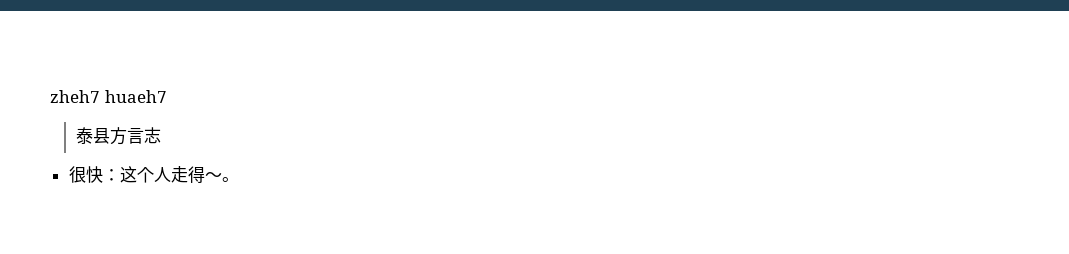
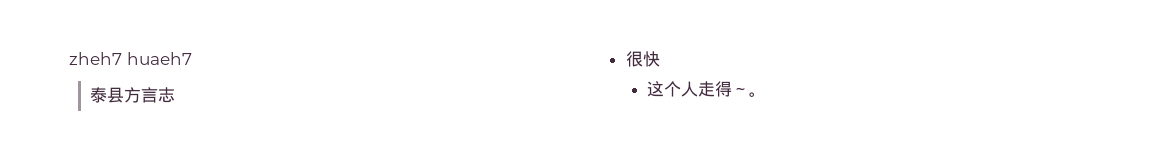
- 很快：这个人走得～。
+ 很快
+ 这个人走得～。

